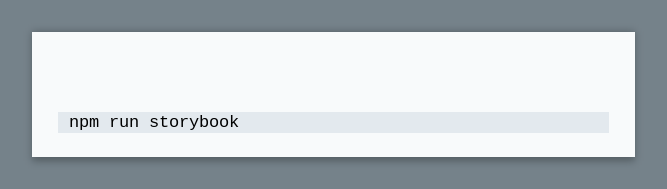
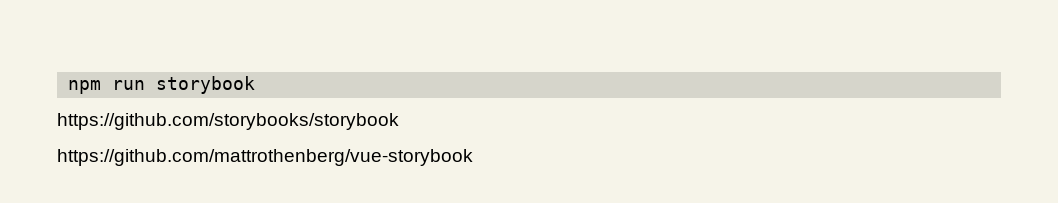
+ https://github.com/storybooks/storybook
+ https://github.com/mattrothenberg/vue-storybook

